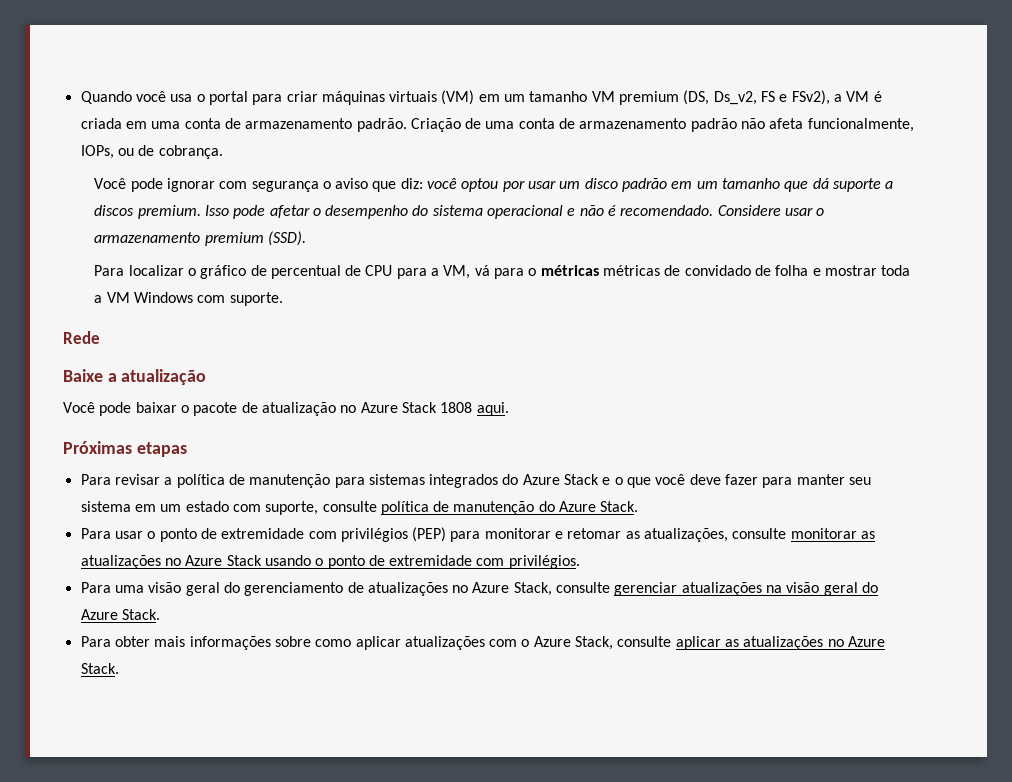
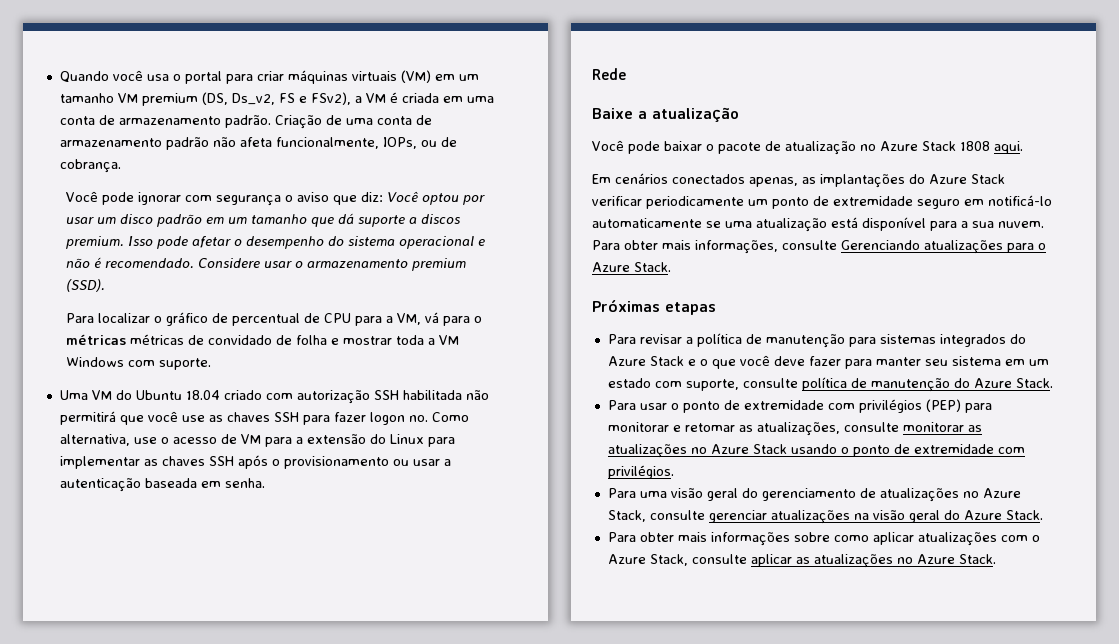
- Você pode ignorar com segurança o aviso que diz: você optou por usar um disco padrão em um tamanho que dá suporte a discos premium.
+ Você pode ignorar com segurança o aviso que diz: Você optou por usar um disco padrão em um tamanho que dá suporte a discos premium.
+ Uma VM do Ubuntu 18.04 criado com autorização SSH habilitada não permitirá que você use as chaves SSH para fazer logon no. Como alternativa, use o acesso de VM para a extensão do Linux para implementar as chaves SSH após o provisionamento ou usar a autenticação baseada em senha.
+ Em cenários conectados apenas, as implantações do Azure Stack verificar periodicamente um ponto de extremidade seguro em notificá-lo automaticamente se uma atualização está disponível para a sua nuvem. Para obter mais informações, consulte Gerenciando atualizações para o Azure Stack.

